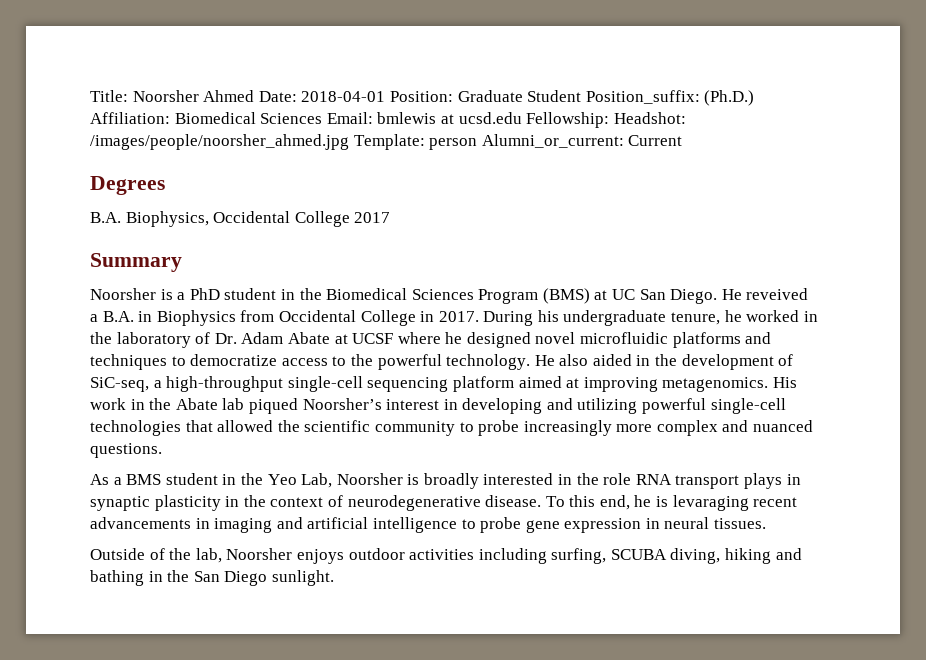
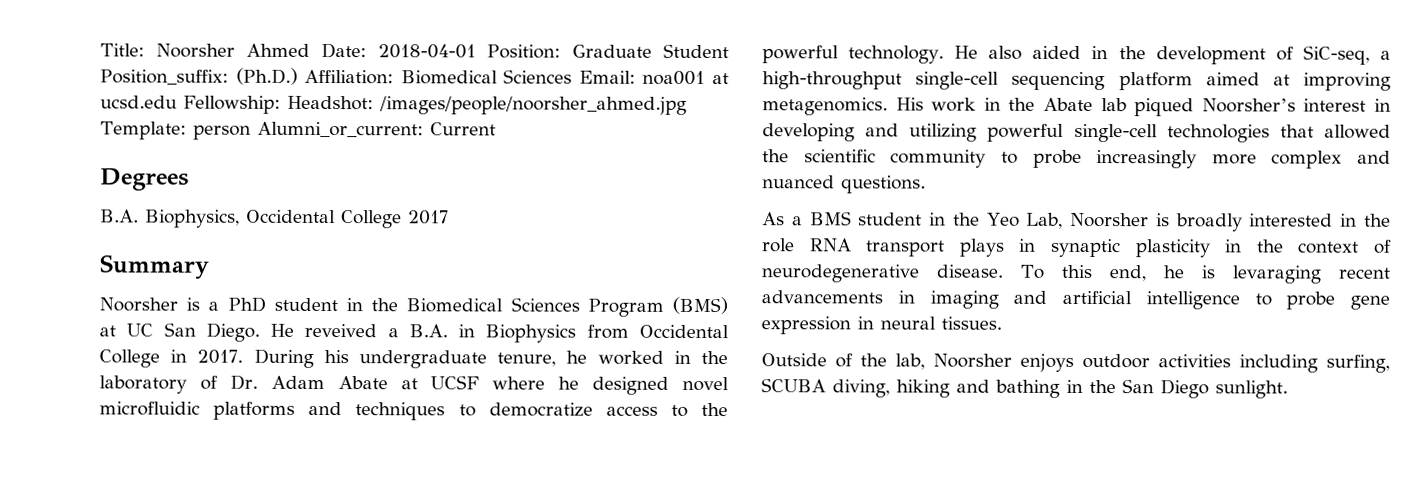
- Title: Noorsher Ahmed Date: 2018-04-01 Position: Graduate Student Position_suffix: (Ph.D.) Affiliation: Biomedical Sciences Email: bmlewis at ucsd.edu Fellowship: Headshot: /images/people/noorsher_ahmed.jpg Template: person Alumni_or_current: Current
+ Title: Noorsher Ahmed Date: 2018-04-01 Position: Graduate Student Position_suffix: (Ph.D.) Affiliation: Biomedical Sciences Email: noa001 at ucsd.edu Fellowship: Headshot: /images/people/noorsher_ahmed.jpg Template: person Alumni_or_current: Current

